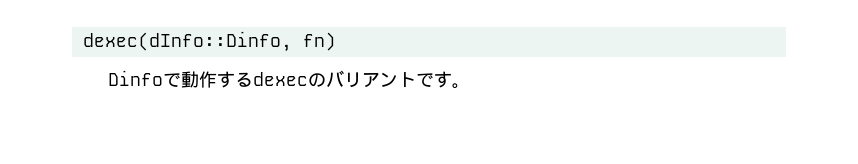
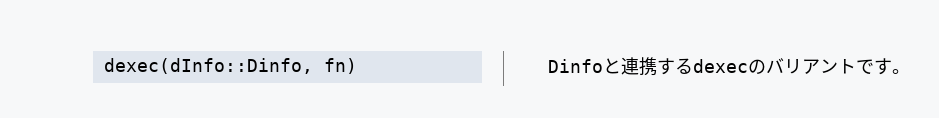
- Dinfoで動作するdexecのバリアントです。
+ Dinfoと連携するdexecのバリアントです。

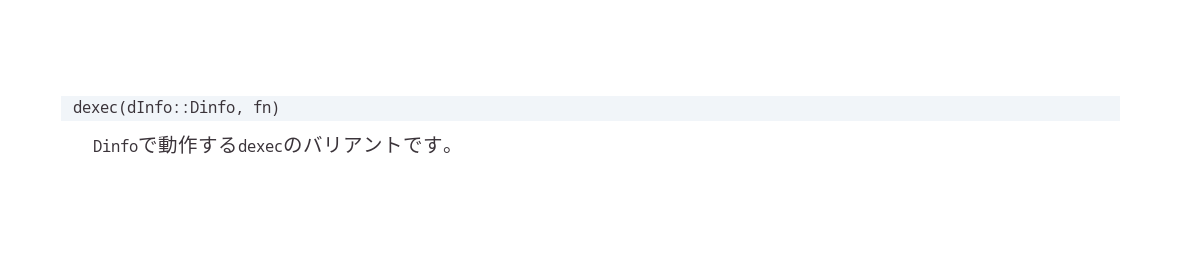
- Dinfoと連携するdexecのバリアントです。
+ Dinfoで動作するdexecのバリアントです。

